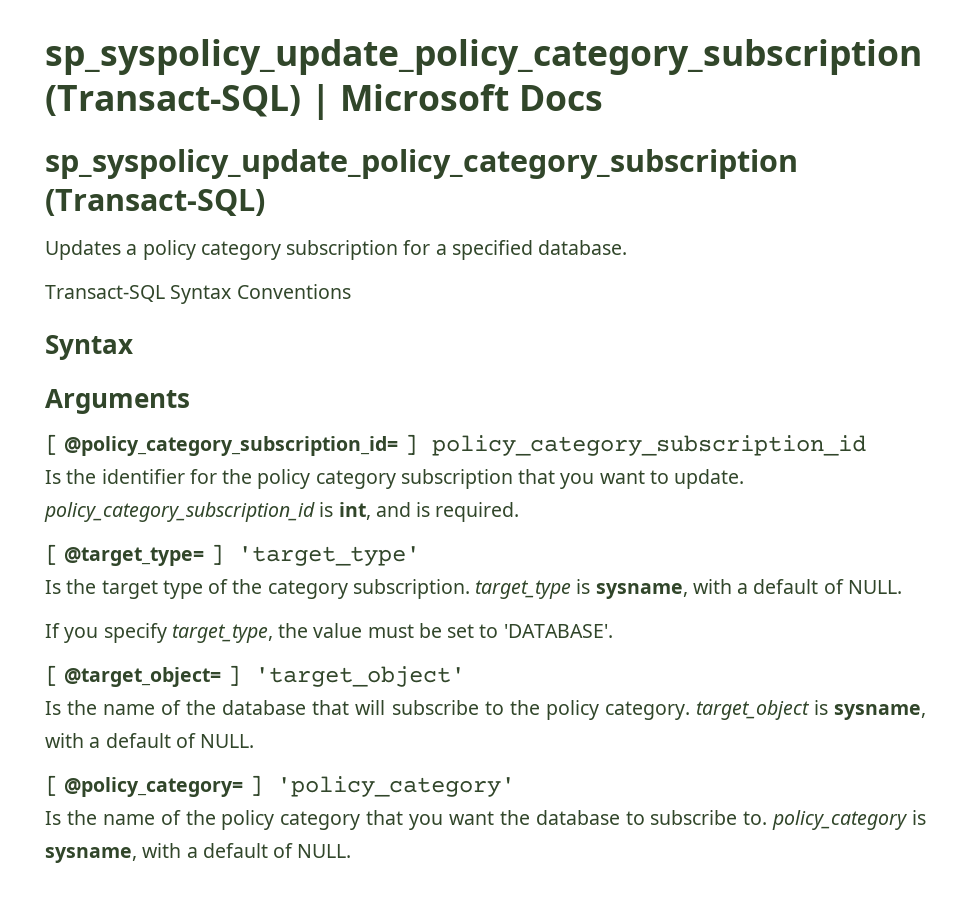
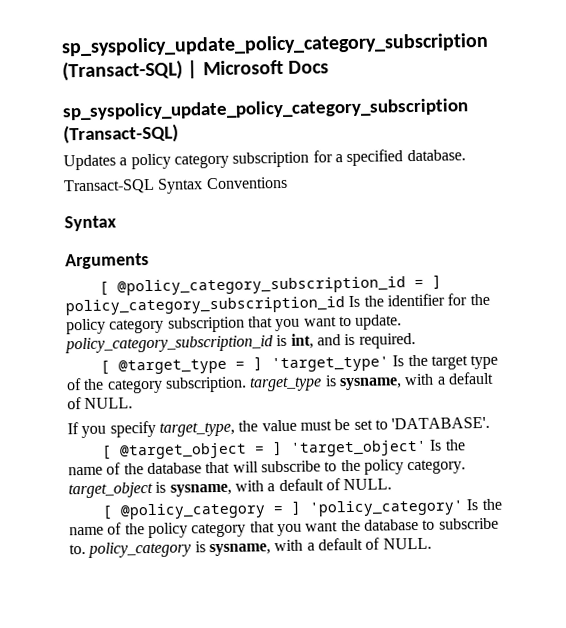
- [ @policy_category_subscription_id= ] policy_category_subscription_id
- Is the identifier for the policy category subscription that you want to update. policy_category_subscription_id is int, and is required.
+ [ @policy_category_subscription_id = ] policy_category_subscription_id Is the identifier for the policy category subscription that you want to update. policy_category_subscription_id is int, and is required.
- [ @target_type= ] 'target_type'
- Is the target type of the category subscription. target_type is sysname, with a default of NULL.
+ [ @target_type = ] 'target_type' Is the target type of the category subscription. target_type is sysname, with a default of NULL.
- [ @target_object= ] 'target_object'
- Is the name of the database that will subscribe to the policy category. target_object is sysname, with a default of NULL.
+ [ @target_object = ] 'target_object' Is the name of the database that will subscribe to the policy category. target_object is sysname, with a default of NULL.
- [ @policy_category= ] 'policy_category'
- Is the name of the policy category that you want the database to subscribe to. policy_category is sysname, with a default of NULL.
+ [ @policy_category = ] 'policy_category' Is the name of the policy category that you want the database to subscribe to. policy_category is sysname, with a default of NULL.

